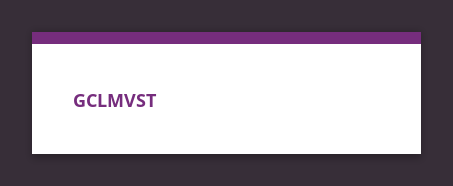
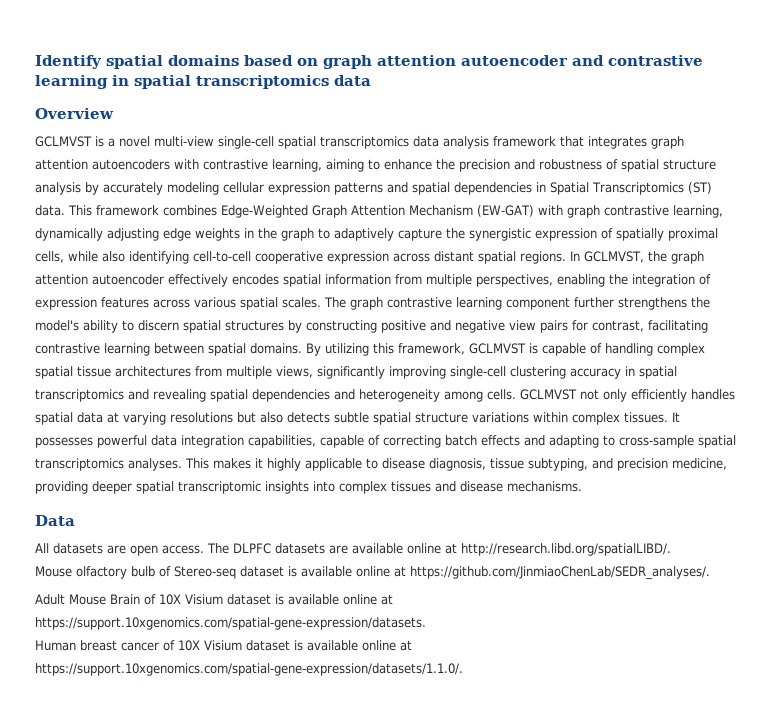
- GCLMVST
+ Identify spatial domains based on graph attention autoencoder and contrastive learning in spatial transcriptomics data
+ Overview
+ GCLMVST is a novel multi-view single-cell spatial transcriptomics data analysis framework that integrates graph attention autoencoders with contrastive learning, aiming to enhance the precision and robustness of spatial structure analysis by accurately modeling cellular expression patterns and spatial dependencies in Spatial Transcriptomics (ST) data. This framework combines Edge-Weighted Graph Attention Mechanism (EW-GAT) with graph contrastive learning, dynamically adjusting edge weights in the graph to adaptively capture the synergistic expression of spatially proximal cells, while also identifying cell-to-cell cooperative expression across distant spatial regions. In GCLMVST, the graph attention autoencoder effectively encodes spatial information from multiple perspectives, enabling the integration of expression features across various spatial scales. The graph contrastive learning component further strengthens the model's ability to discern spatial structures by constructing positive and negative view pairs for contrast, facilitating contrastive learning between spatial domains. By utilizing this framework, GCLMVST is capable of handling complex spatial tissue architectures from multiple views, significantly improving single-cell clustering accuracy in spatial transcriptomics and revealing spatial dependencies and heterogeneity among cells. GCLMVST not only efficiently handles spatial data at varying resolutions but also detects subtle spatial structure variations within complex tissues. It possesses powerful data integration capabilities, capable of correcting batch effects and adapting to cross-sample spatial transcriptomics analyses. This makes it highly applicable to disease diagnosis, tissue subtyping, and precision medicine, providing deeper spatial transcriptomic insights into complex tissues and disease mechanisms.
+ Data
+ All datasets are open access. The DLPFC datasets are available online at http://research.libd.org/spatialLIBD/.
+ Mouse olfactory bulb of Stereo-seq dataset is available online at https://github.com/JinmiaoChenLab/SEDR_analyses/.
+ Adult Mouse Brain of 10X Visium dataset is available online at https://support.10xgenomics.com/spatial-gene-expression/datasets.
+ Human breast cancer of 10X Visium dataset is available online at https://support.10xgenomics.com/spatial-gene-expression/datasets/1.1.0/.

